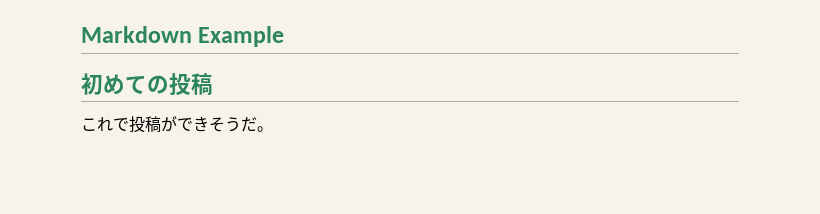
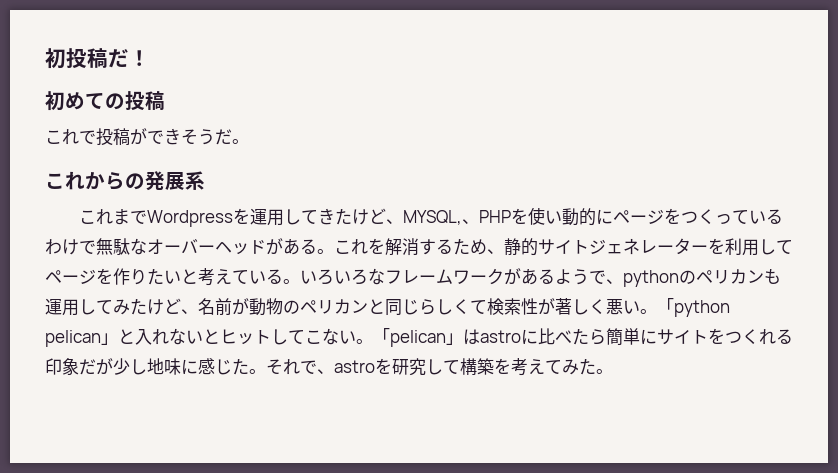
- Markdown Example
+ 初投稿だ！
+ これからの発展系
+ これまでWordpressを運用してきたけど、MYSQL,、PHPを使い動的にページをつくっているわけで無駄なオーバーヘッドがある。これを解消するため、静的サイトジェネレーターを利用してページを作りたいと考えている。いろいろなフレームワークがあるようで、pythonのペリカンも運用してみたけど、名前が動物のペリカンと同じらしくて検索性が著しく悪い。「python pelican」と入れないとヒットしてこない。「pelican」はastroに比べたら簡単にサイトをつくれる印象だが少し地味に感じた。それで、astroを研究して構築を考えてみた。

